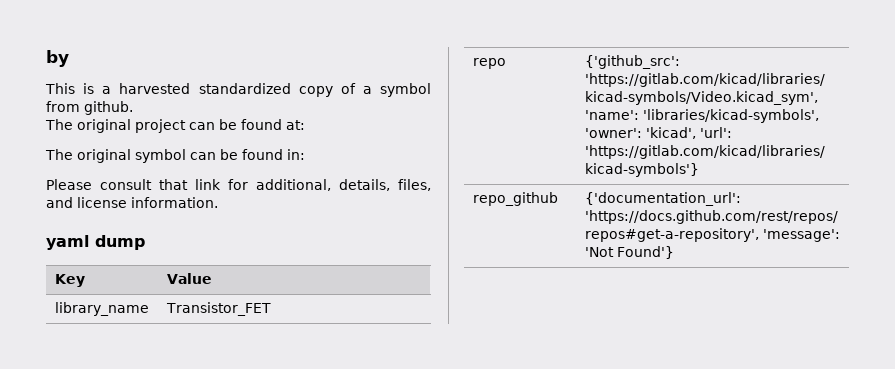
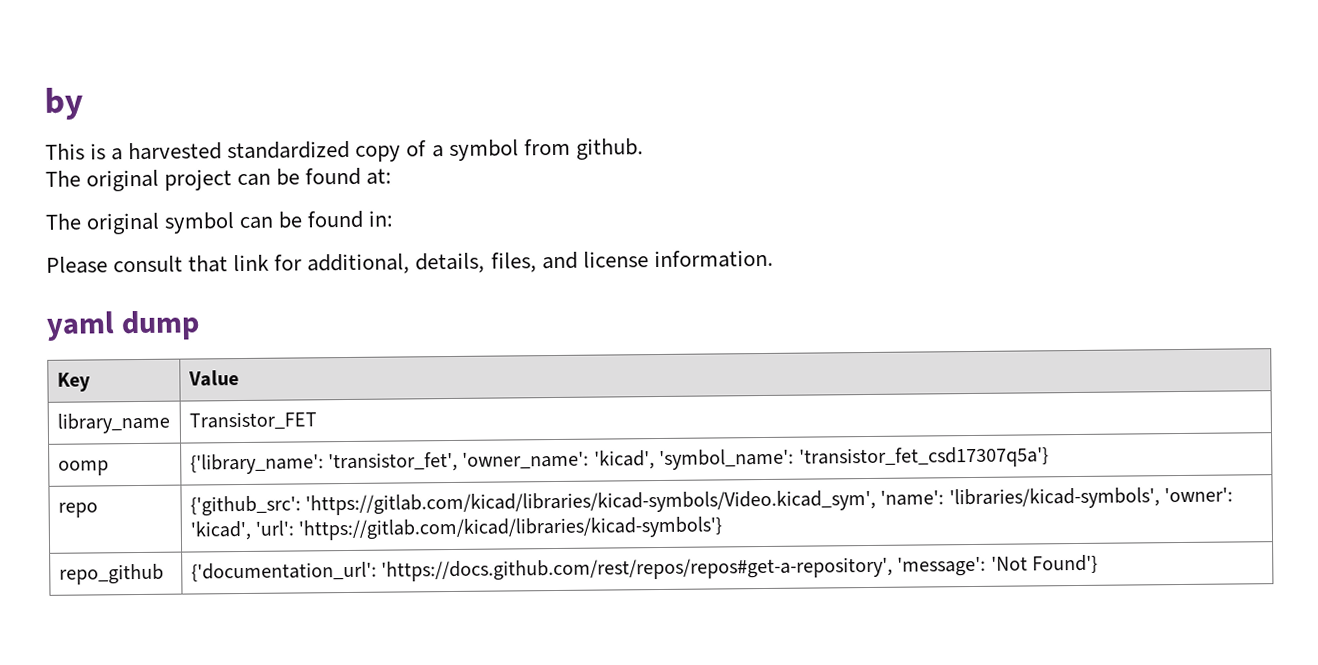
+ oomp | {'library_name': 'transistor_fet', 'owner_name': 'kicad', 'symbol_name': 'transistor_fet_csd17307q5a'}

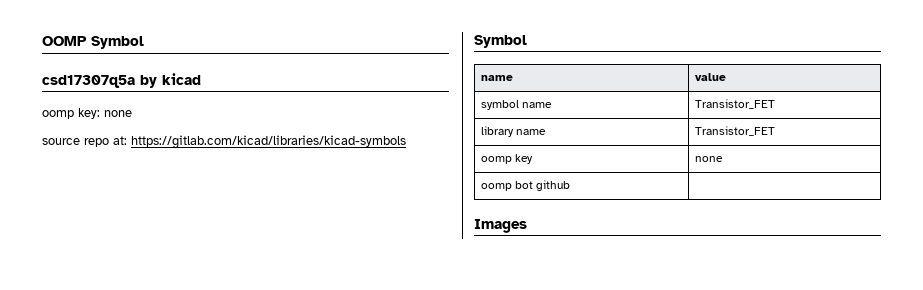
- by
- This is a harvested standardized copy of a symbol from github.
- The original project can be found at:
- The original symbol can be found in:
- Please consult that link for additional, details, files, and license information.
- yaml dump
- Key | Value
- library_name | Transistor_FET
- oomp | {'library_name': 'transistor_fet', 'owner_name': 'kicad', 'symbol_name': 'transistor_fet_csd17307q5a'}
- repo | {'github_src': 'https://gitlab.com/kicad/libraries/kicad-symbols/Video.kicad_sym', 'name': 'libraries/kicad-symbols', 'owner': 'kicad', 'url': 'https://gitlab.com/kicad/libraries/kicad-symbols'}
- repo_github | {'documentation_url': 'https://docs.github.com/rest/repos/repos#get-a-repository', 'message': 'Not Found'}
+ OOMP Symbol
+ csd17307q5a by kicad
+ oomp key: none
+ source repo at: https://gitlab.com/kicad/libraries/kicad-symbols
+ Symbol
+ name | value
+ symbol name | Transistor_FET
+ library name | Transistor_FET
+ oomp key | none
+ oomp bot github |
+ Images

